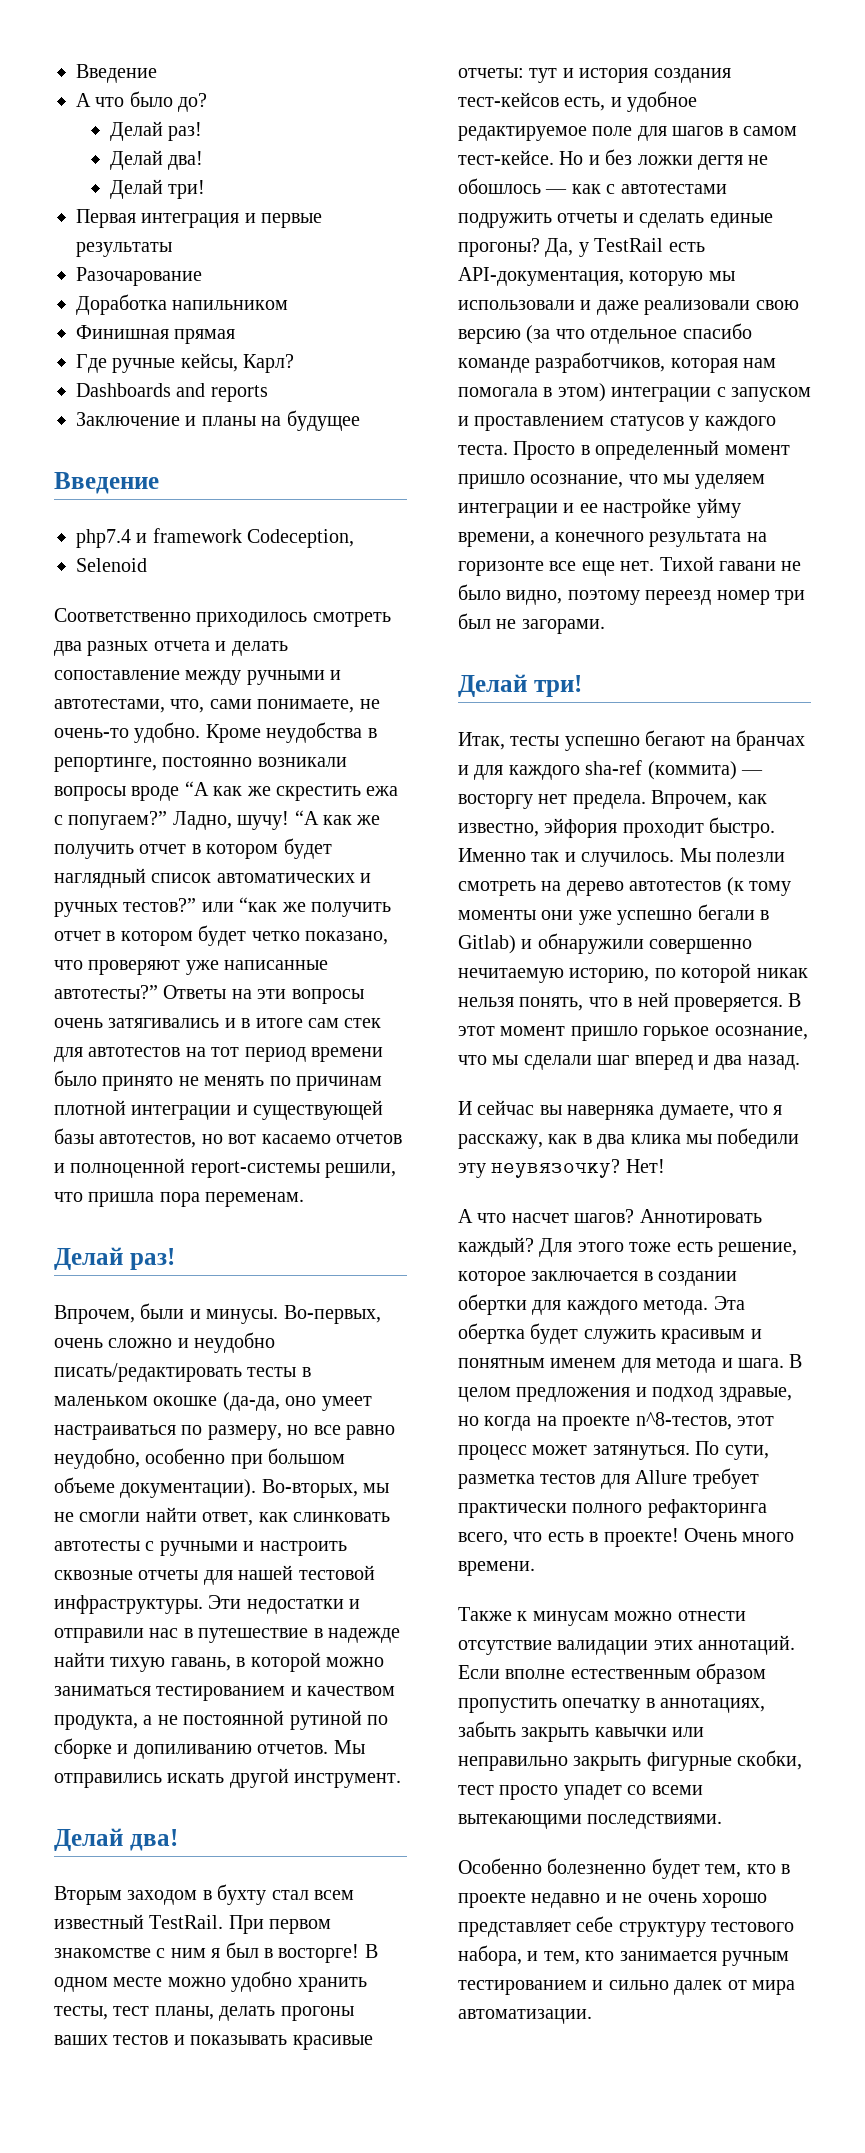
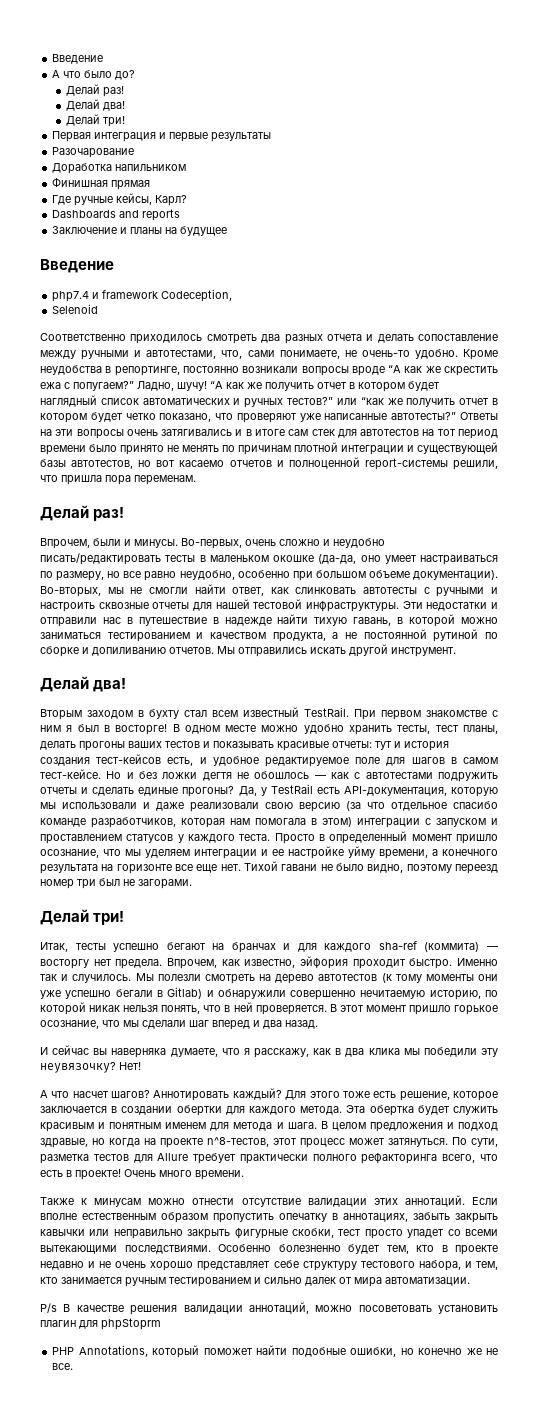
- Если вполне естественным образом пропустить опечатку в аннотациях, забыть закрыть кавычки или неправильно закрыть фигурные скобки, тест просто упадет со всеми вытекающими последствиями.
- Особенно болезненно будет тем, кто в проекте недавно и не очень хорошо представляет себе структуру тестового набора, и тем, кто занимается ручным тестированием и сильно далек от мира автоматизации.
+ Если вполне естественным образом пропустить опечатку в аннотациях, забыть закрыть кавычки или неправильно закрыть фигурные скобки, тест просто упадет со всеми вытекающими последствиями. Особенно болезненно будет тем, кто в проекте недавно и не очень хорошо представляет себе структуру тестового набора, и тем, кто занимается ручным тестированием и сильно далек от мира автоматизации.
+ P/s В качестве решения валидации аннотаций, можно посоветовать установить плагин для phpStoprm
+ PHP Annotations, который поможет найти подобные ошибки, но конечно же не все.

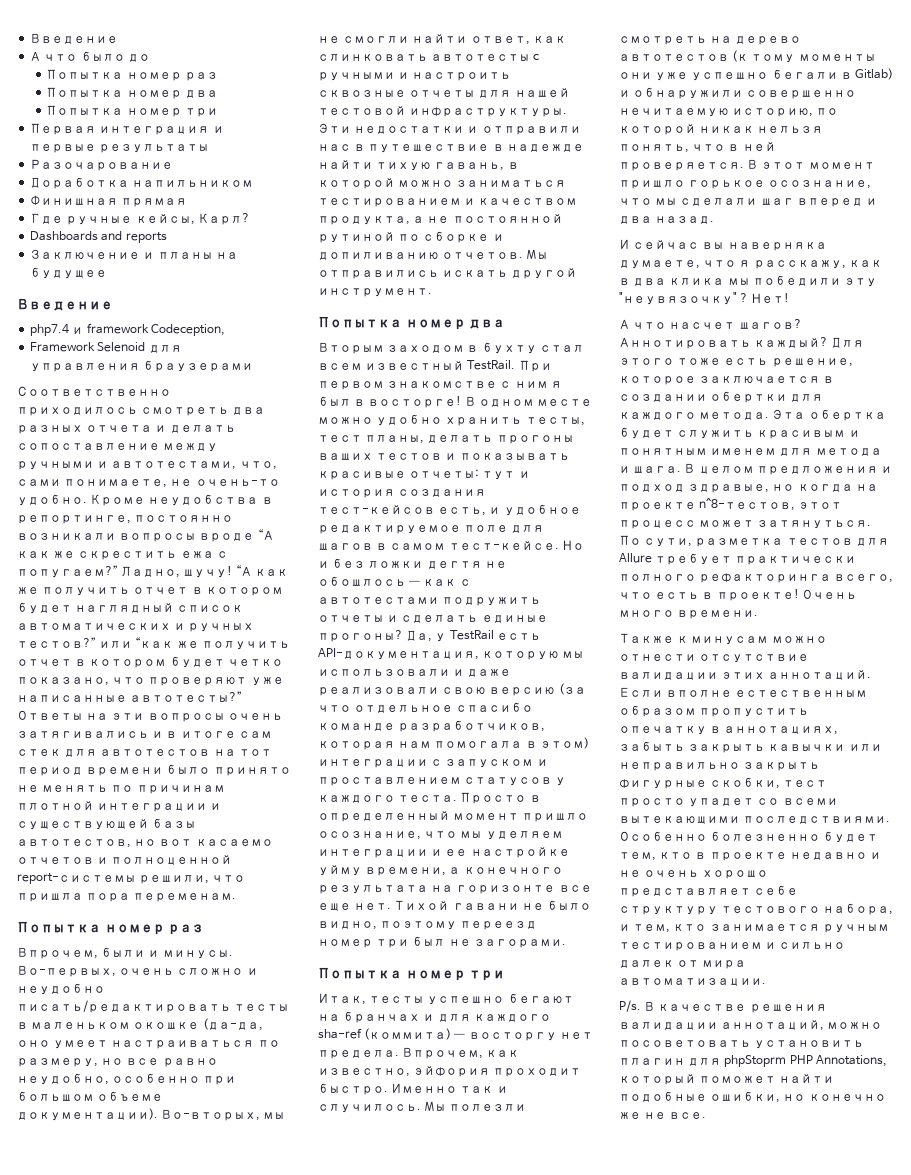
- А что было до?
- Делай раз!
- Делай два!
- Делай три!
+ А что было до
+ Попытка номер раз
+ Попытка номер два
+ Попытка номер три
- Selenoid
+ Framework Selenoid для управления браузерами
  Ответы на эти вопросы очень затягивались и в итоге сам стек для автотестов на тот период времени было принято не менять по причинам плотной интеграции и существующей базы автотестов, но вот касаемо отчетов и полноценной report-системы решили, что пришла пора переменам.
- Делай раз!
+ Попытка номер раз
  Мы отправились искать другой инструмент.
- Делай два!
+ Попытка номер два
  Тихой гавани не было видно, поэтому переезд номер три был не загорами.
- Делай три!
+ Попытка номер три
- И сейчас вы наверняка думаете, что я расскажу, как в два клика мы победили эту неувязочку?
+ И сейчас вы наверняка думаете, что я расскажу, как в два клика мы победили эту "неувязочку" ?
- P/s В качестве решения валидации аннотаций, можно посоветовать установить плагин для phpStoprm
- PHP Annotations, который поможет найти подобные ошибки, но конечно же не все.
+ P/s. В качестве решения валидации аннотаций, можно посоветовать установить плагин для phpStoprm PHP Annotations, который поможет найти подобные ошибки, но конечно же не все.

